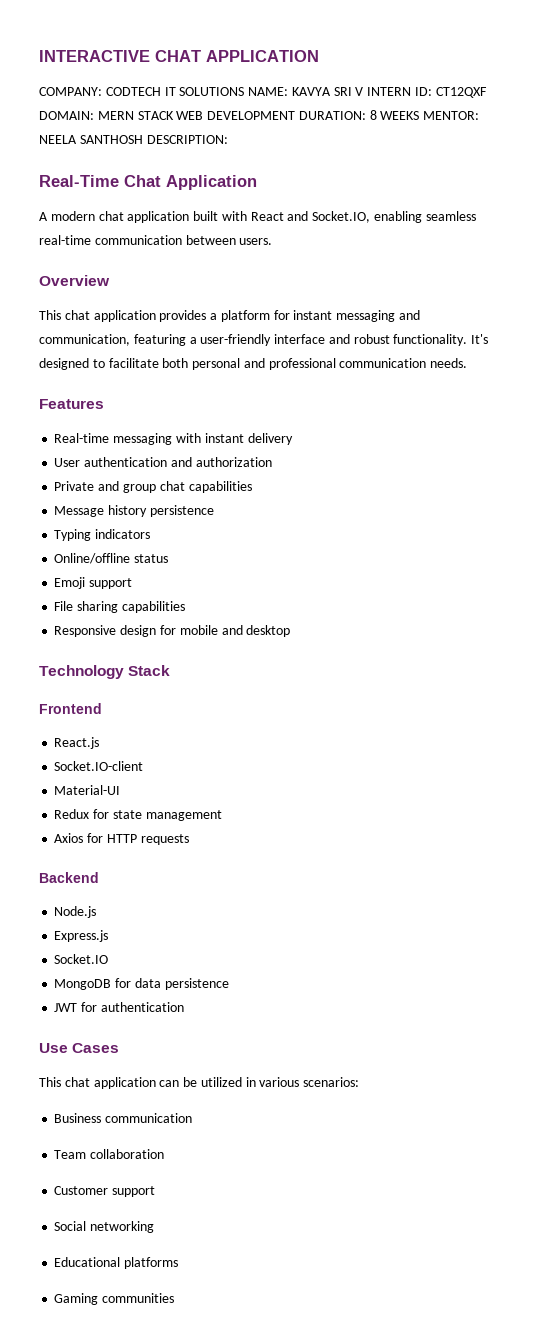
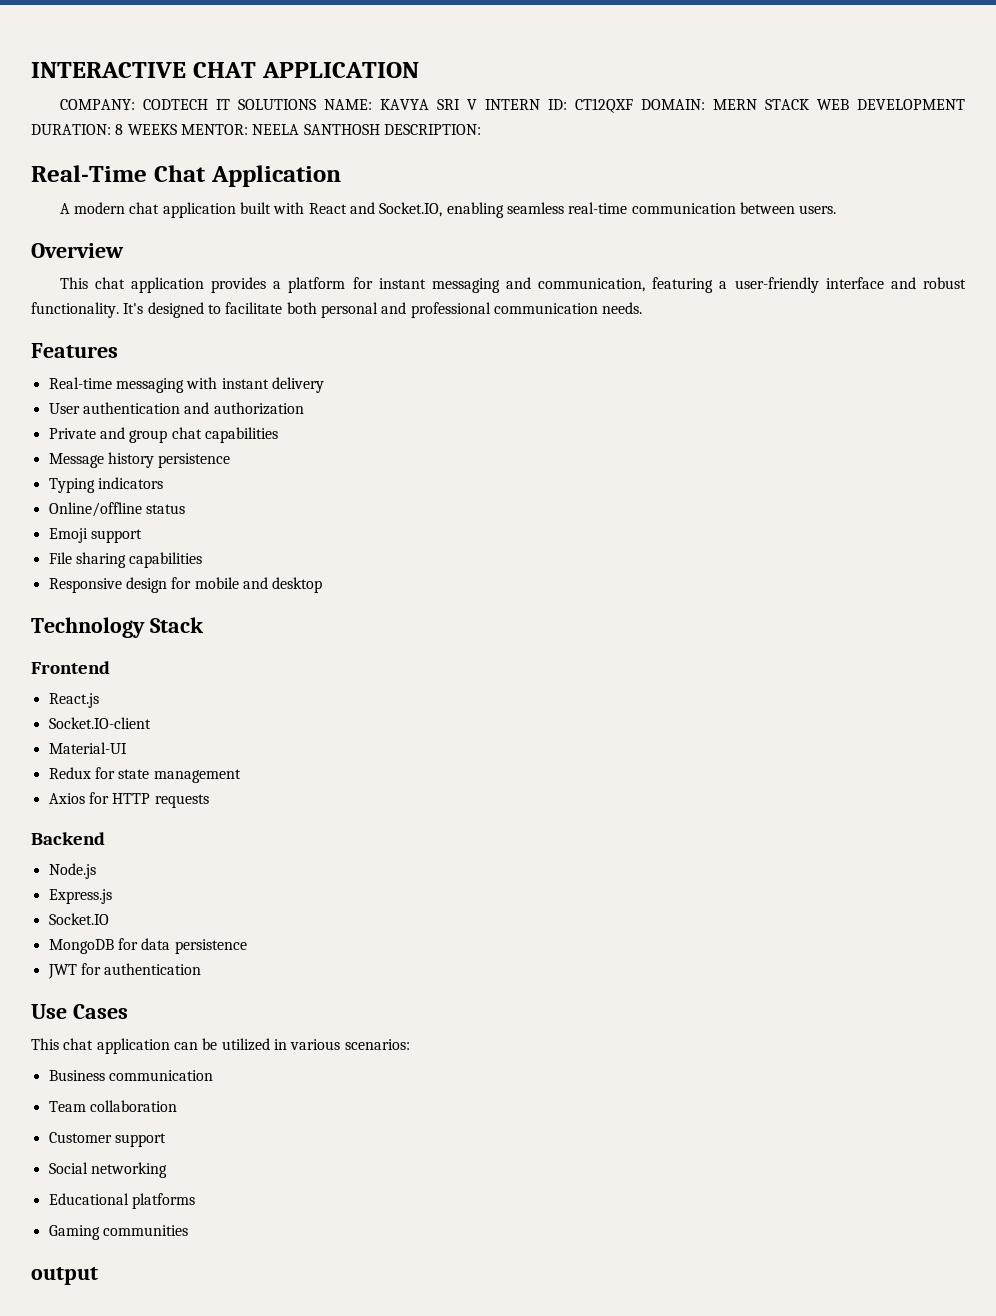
+ output

